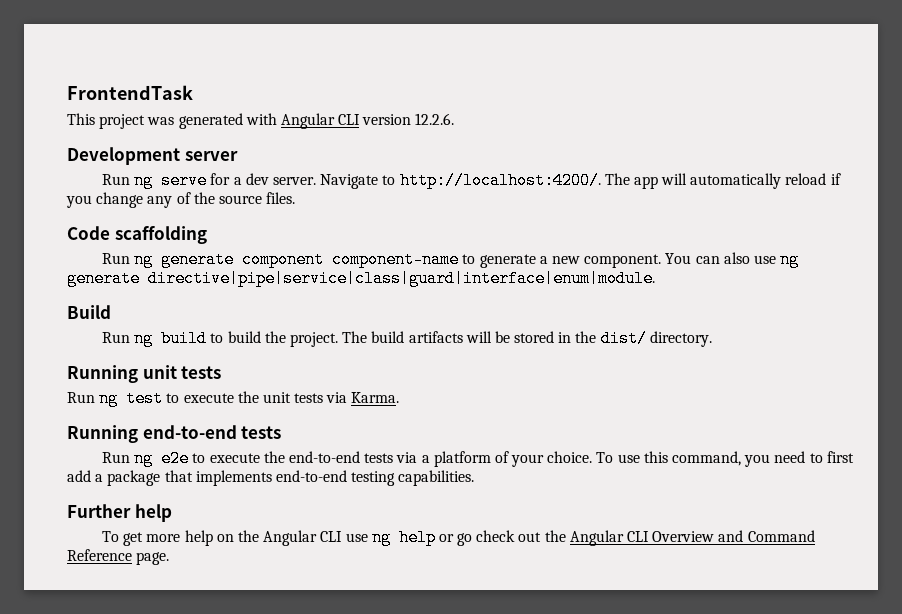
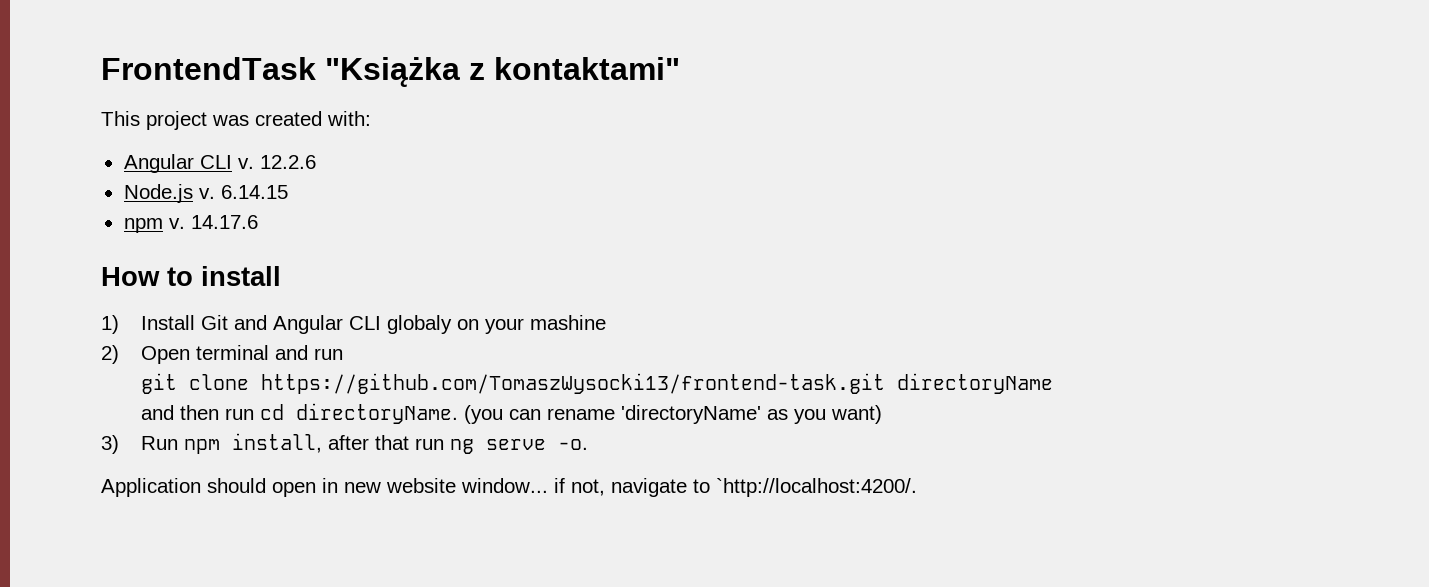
- FrontendTask
+ FrontendTask "Książka z kontaktami"
- This project was generated with Angular CLI version 12.2.6.
- Development server
- Run ng serve for a dev server. Navigate to http://localhost:4200/. The app will automatically reload if you change any of the source files.
- Code scaffolding
- Run ng generate component component-name to generate a new component. You can also use ng generate directive|pipe|service|class|guard|interface|enum|module.
- Build
- Run ng build to build the project. The build artifacts will be stored in the dist/ directory.
- Running unit tests
- Run ng test to execute the unit tests via Karma.
- Running end-to-end tests
- Run ng e2e to execute the end-to-end tests via a platform of your choice. To use this command, you need to first add a package that implements end-to-end testing capabilities.
- Further help
- To get more help on the Angular CLI use ng help or go check out the Angular CLI Overview and Command Reference page.
+ This project was created with:
+ Angular CLI v. 12.2.6
+ Node.js v. 6.14.15
+ npm v. 14.17.6
+ How to install
+ 1) Install Git and Angular CLI globaly on your mashine
+ 2) Open terminal and run
+ git clone https://github.com/TomaszWysocki13/frontend-task.git directoryName
+ and then run cd directoryName. (you can rename 'directoryName' as you want)
+ 3) Run npm install, after that run ng serve -o.
+ Application should open in new website window... if not, navigate to `http://localhost:4200/.

